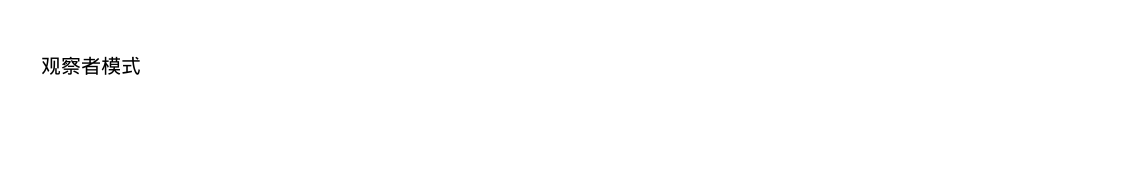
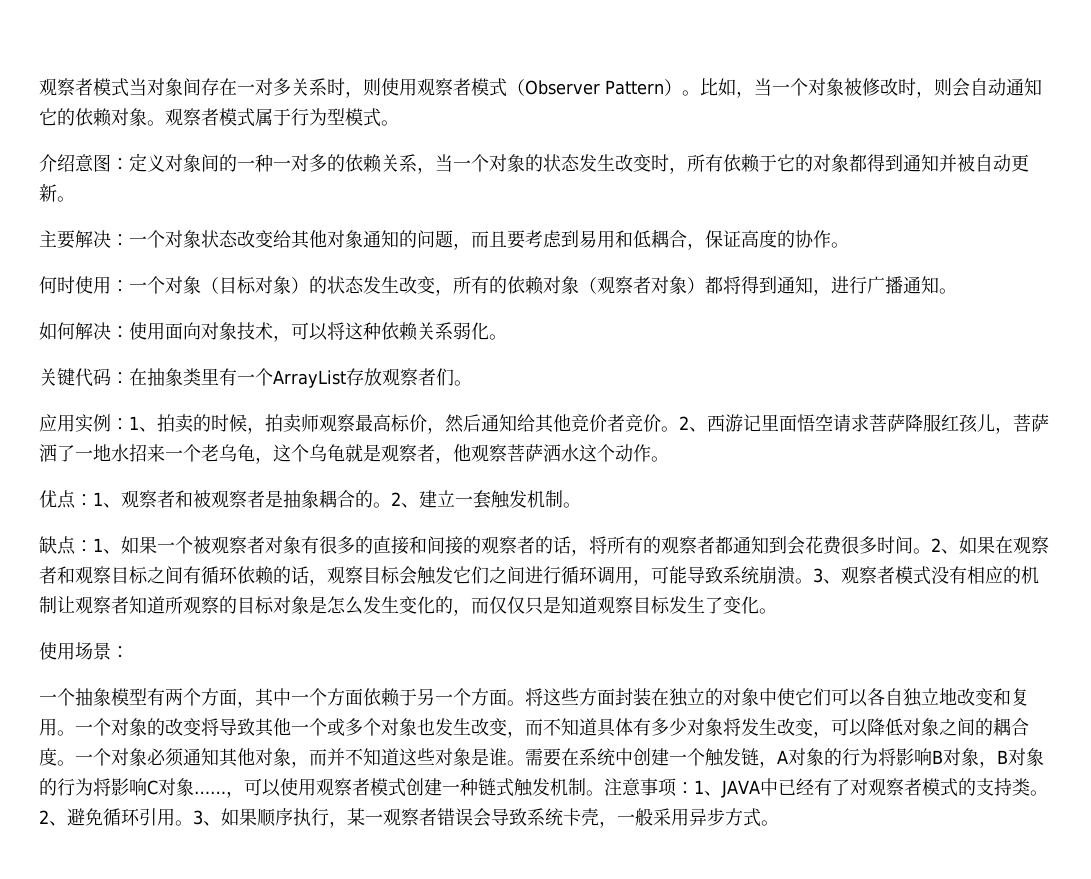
- 观察者模式
+ 观察者模式当对象间存在一对多关系时，则使用观察者模式（Observer Pattern）。比如，当一个对象被修改时，则会自动通知它的依赖对象。观察者模式属于行为型模式。
+ 介绍意图：定义对象间的一种一对多的依赖关系，当一个对象的状态发生改变时，所有依赖于它的对象都得到通知并被自动更新。
+ 主要解决：一个对象状态改变给其他对象通知的问题，而且要考虑到易用和低耦合，保证高度的协作。
+ 何时使用：一个对象（目标对象）的状态发生改变，所有的依赖对象（观察者对象）都将得到通知，进行广播通知。
+ 如何解决：使用面向对象技术，可以将这种依赖关系弱化。
+ 关键代码：在抽象类里有一个ArrayList存放观察者们。
+ 应用实例：1、拍卖的时候，拍卖师观察最高标价，然后通知给其他竞价者竞价。2、西游记里面悟空请求菩萨降服红孩儿，菩萨洒了一地水招来一个老乌龟，这个乌龟就是观察者，他观察菩萨洒水这个动作。
+ 优点：1、观察者和被观察者是抽象耦合的。2、建立一套触发机制。
+ 缺点：1、如果一个被观察者对象有很多的直接和间接的观察者的话，将所有的观察者都通知到会花费很多时间。2、如果在观察者和观察目标之间有循环依赖的话，观察目标会触发它们之间进行循环调用，可能导致系统崩溃。3、观察者模式没有相应的机制让观察者知道所观察的目标对象是怎么发生变化的，而仅仅只是知道观察目标发生了变化。
+ 使用场景：
+ 一个抽象模型有两个方面，其中一个方面依赖于另一个方面。将这些方面封装在独立的对象中使它们可以各自独立地改变和复用。一个对象的改变将导致其他一个或多个对象也发生改变，而不知道具体有多少对象将发生改变，可以降低对象之间的耦合度。一个对象必须通知其他对象，而并不知道这些对象是谁。需要在系统中创建一个触发链，A对象的行为将影响B对象，B对象的行为将影响C对象……，可以使用观察者模式创建一种链式触发机制。注意事项：1、JAVA中已经有了对观察者模式的支持类。2、避免循环引用。3、如果顺序执行，某一观察者错误会导致系统卡壳，一般采用异步方式。

